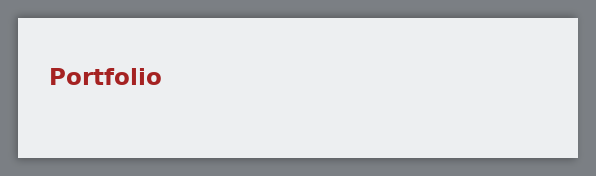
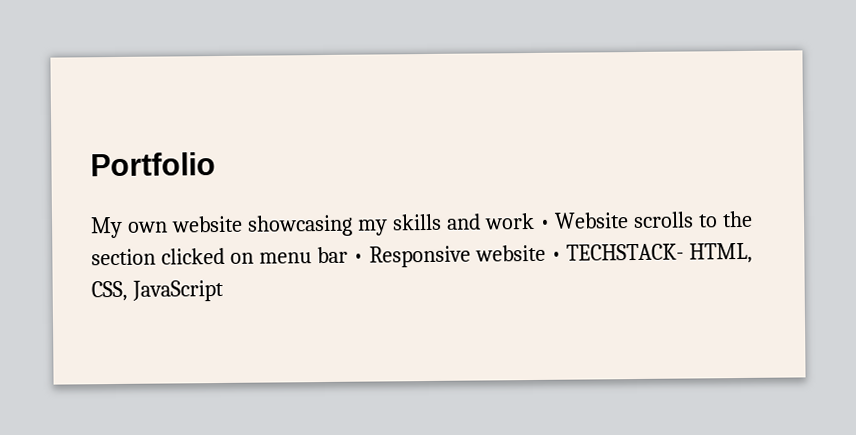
+ My own website showcasing my skills and work • Website scrolls to the section clicked on menu bar • Responsive website • TECHSTACK- HTML, CSS, JavaScript

